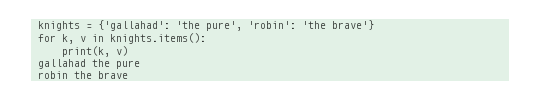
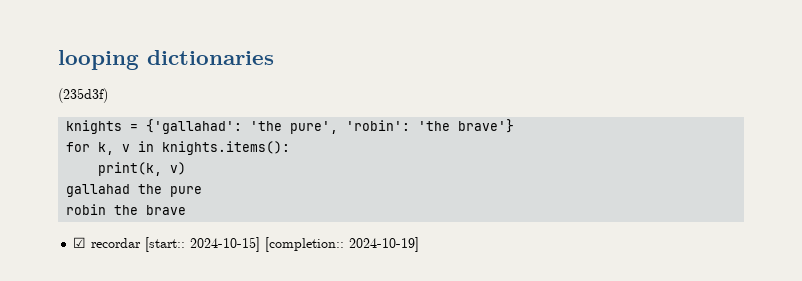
+ looping dictionaries
+ (235d3f)
+ ☑ recordar [start:: 2024-10-15] [completion:: 2024-10-19]

